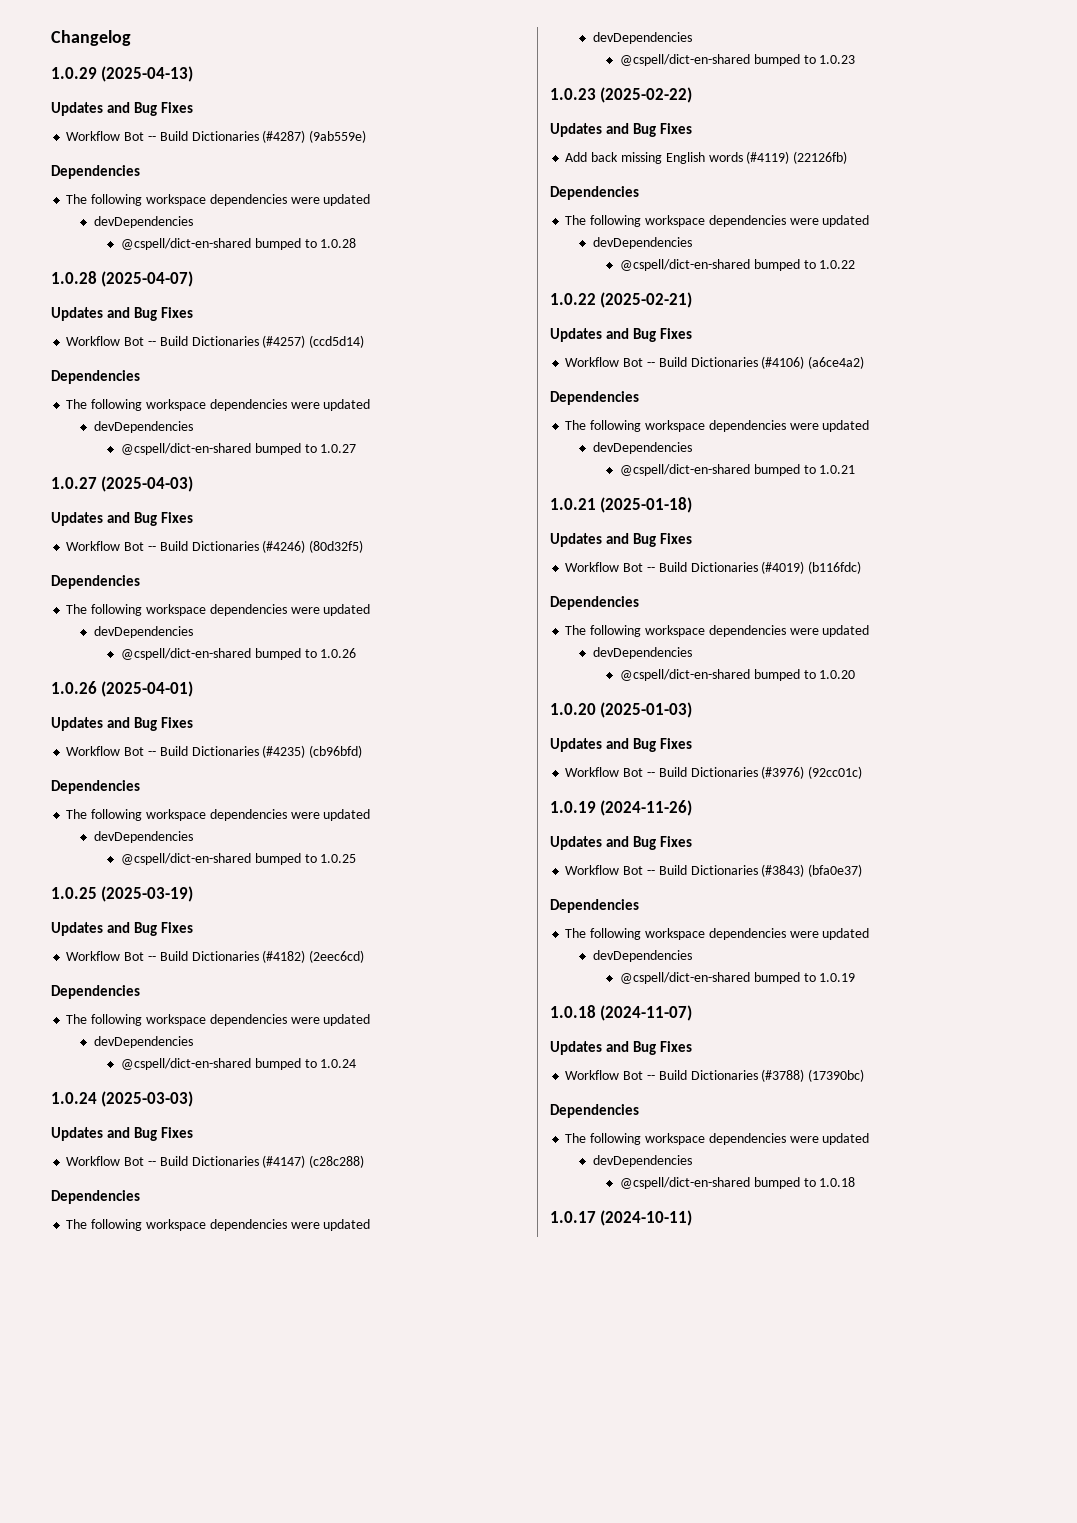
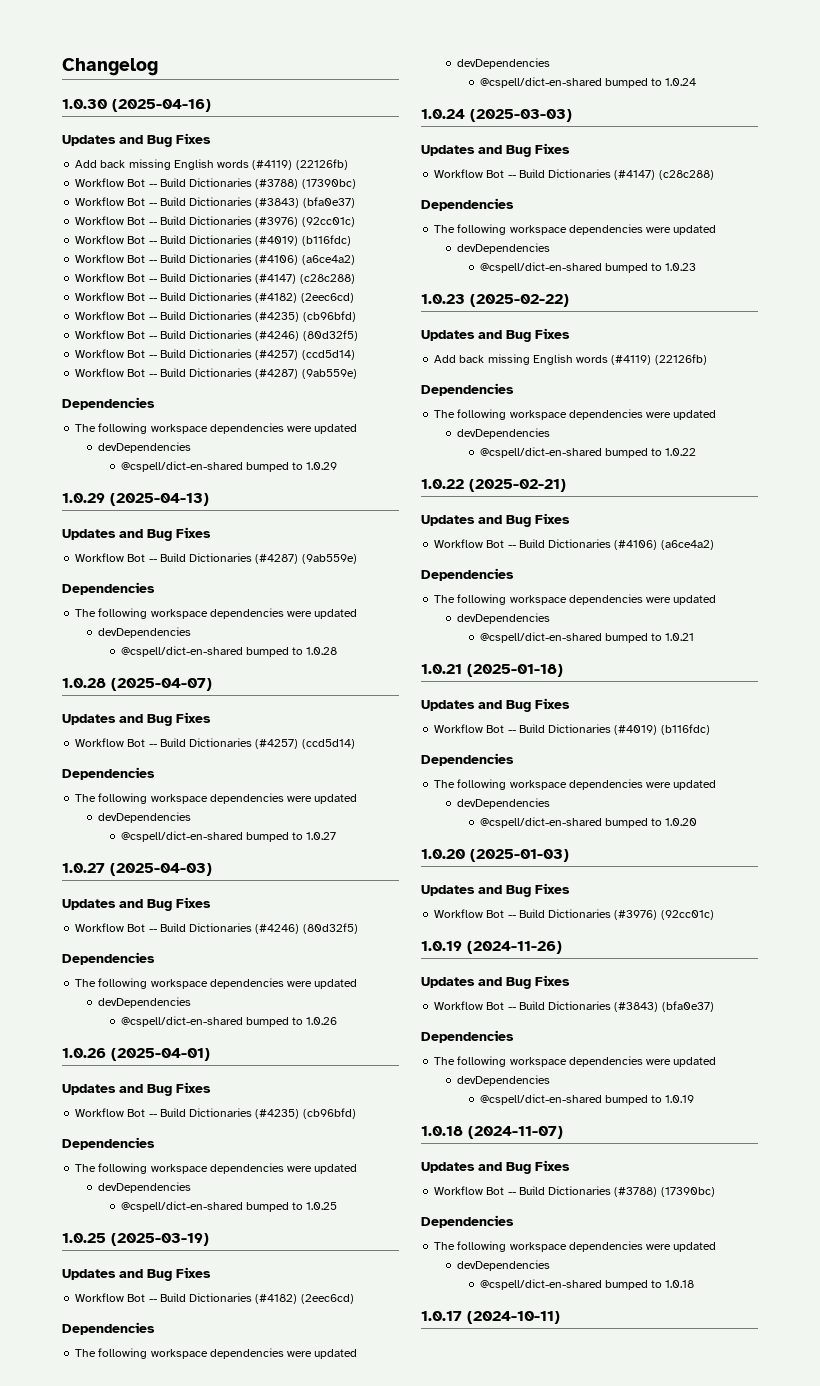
+ 1.0.30 (2025-04-16)
+ Updates and Bug Fixes
+ Add back missing English words (#4119) (22126fb)
+ Workflow Bot -- Build Dictionaries (#3788) (17390bc)
+ Workflow Bot -- Build Dictionaries (#3843) (bfa0e37)
+ Workflow Bot -- Build Dictionaries (#3976) (92cc01c)
+ Workflow Bot -- Build Dictionaries (#4019) (b116fdc)
+ Workflow Bot -- Build Dictionaries (#4106) (a6ce4a2)
+ Workflow Bot -- Build Dictionaries (#4147) (c28c288)
+ Workflow Bot -- Build Dictionaries (#4182) (2eec6cd)
+ Workflow Bot -- Build Dictionaries (#4235) (cb96bfd)
+ Workflow Bot -- Build Dictionaries (#4246) (80d32f5)
+ Workflow Bot -- Build Dictionaries (#4257) (ccd5d14)
+ Workflow Bot -- Build Dictionaries (#4287) (9ab559e)
+ Dependencies
+ The following workspace dependencies were updated
+ devDependencies
+ @cspell/dict-en-shared bumped to 1.0.29

